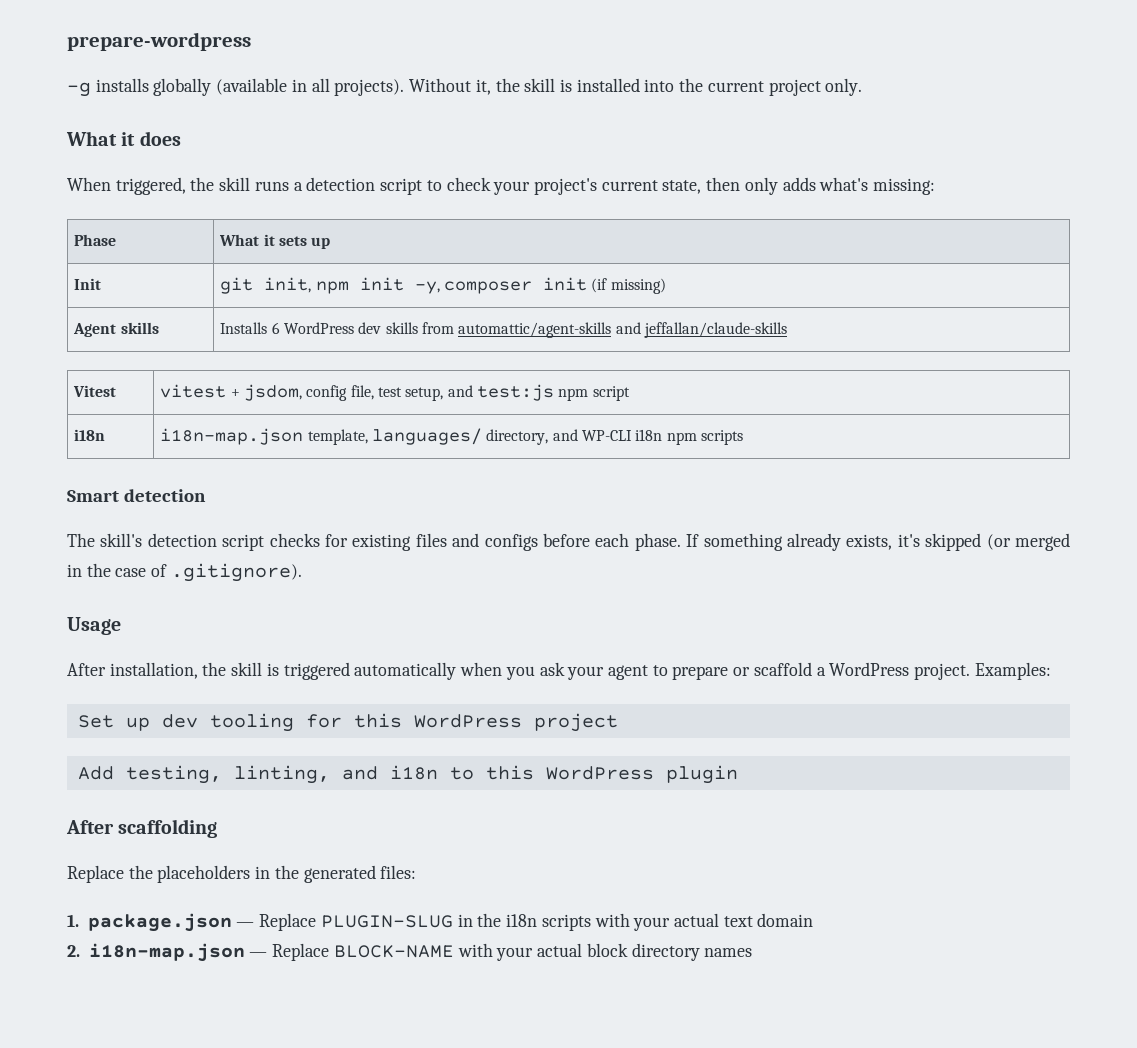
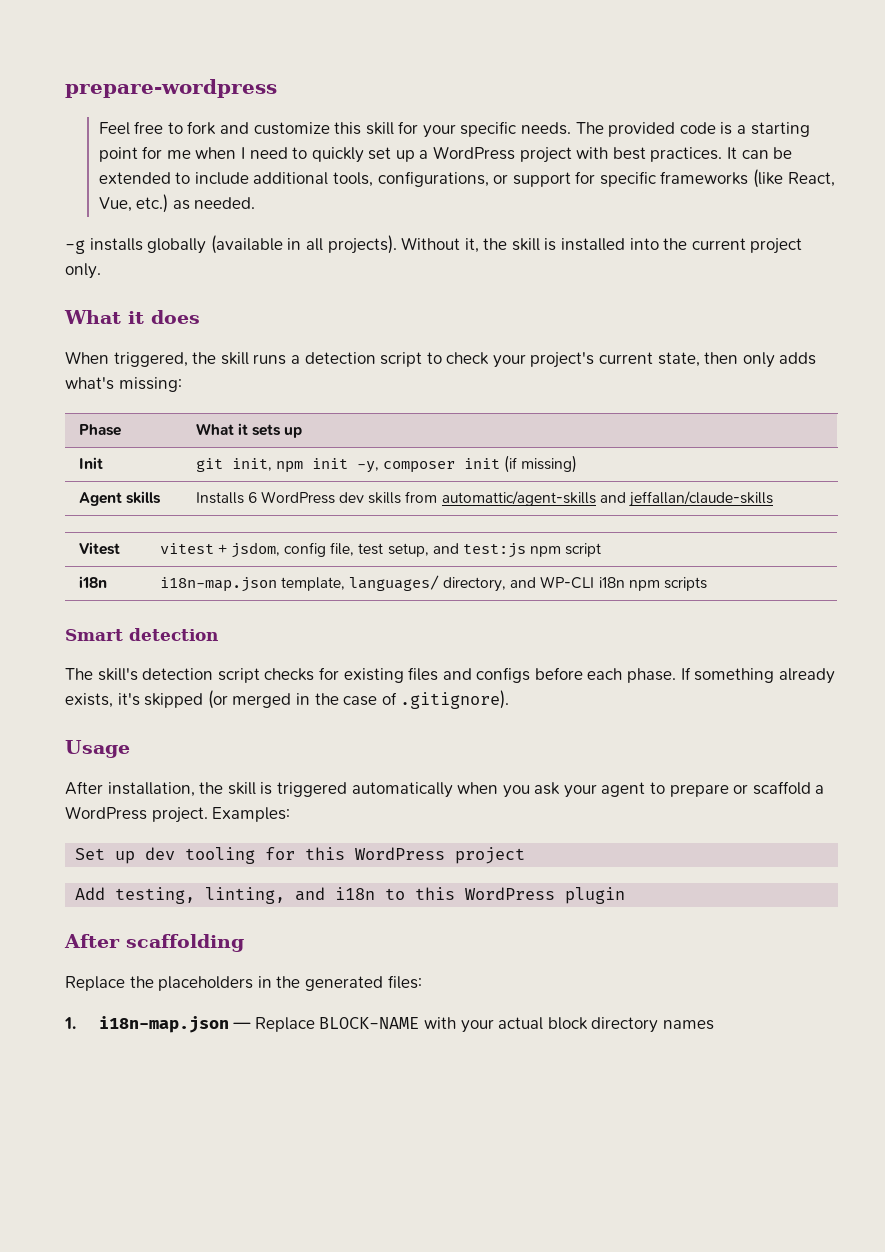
+ Feel free to fork and customize this skill for your specific needs. The provided code is a starting point for me when I need to quickly set up a WordPress project with best practices. It can be extended to include additional tools, configurations, or support for specific frameworks (like React, Vue, etc.) as needed.
- 1. package.json — Replace PLUGIN-SLUG in the i18n scripts with your actual text domain
- 2. i18n-map.json — Replace BLOCK-NAME with your actual block directory names
+ 1. i18n-map.json — Replace BLOCK-NAME with your actual block directory names

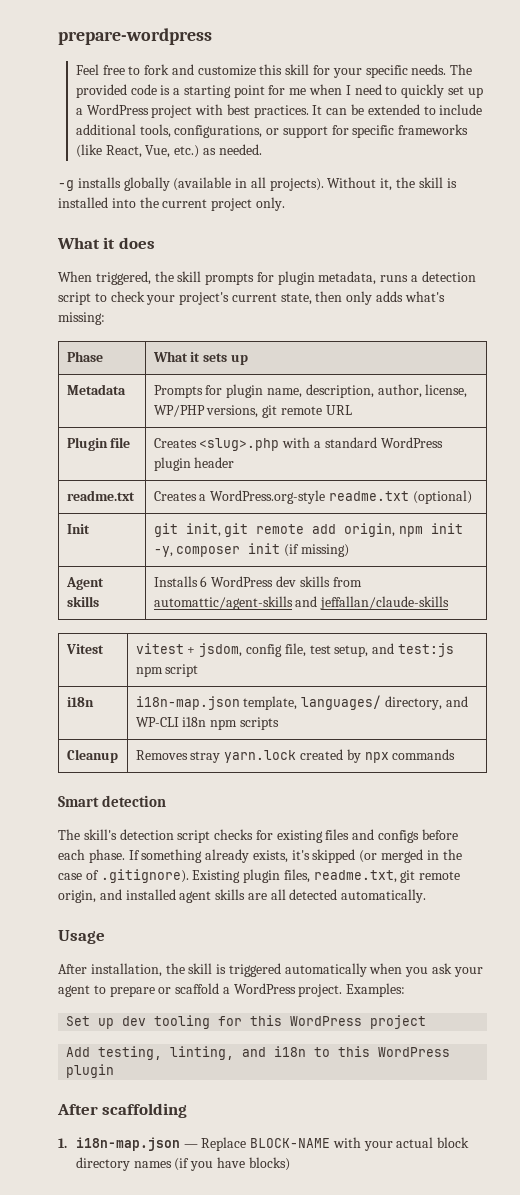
- When triggered, the skill runs a detection script to check your project's current state, then only adds what's missing:
+ When triggered, the skill prompts for plugin metadata, runs a detection script to check your project's current state, then only adds what's missing:
+ Metadata | Prompts for plugin name, description, author, license, WP/PHP versions, git remote URL
+ Plugin file | Creates <slug>.php with a standard WordPress plugin header
+ readme.txt | Creates a WordPress.org-style readme.txt (optional)
- Init | git init, npm init -y, composer init (if missing)
+ Init | git init, git remote add origin, npm init -y, composer init (if missing)
+ Cleanup | Removes stray yarn.lock created by npx commands
- If something already exists, it's skipped (or merged in the case of .gitignore).
+ If something already exists, it's skipped (or merged in the case of .gitignore). Existing plugin files, readme.txt, git remote origin, and installed agent skills are all detected automatically.
- Replace the placeholders in the generated files:
- 1. i18n-map.json — Replace BLOCK-NAME with your actual block directory names
+ 1. i18n-map.json — Replace BLOCK-NAME with your actual block directory names (if you have blocks)

